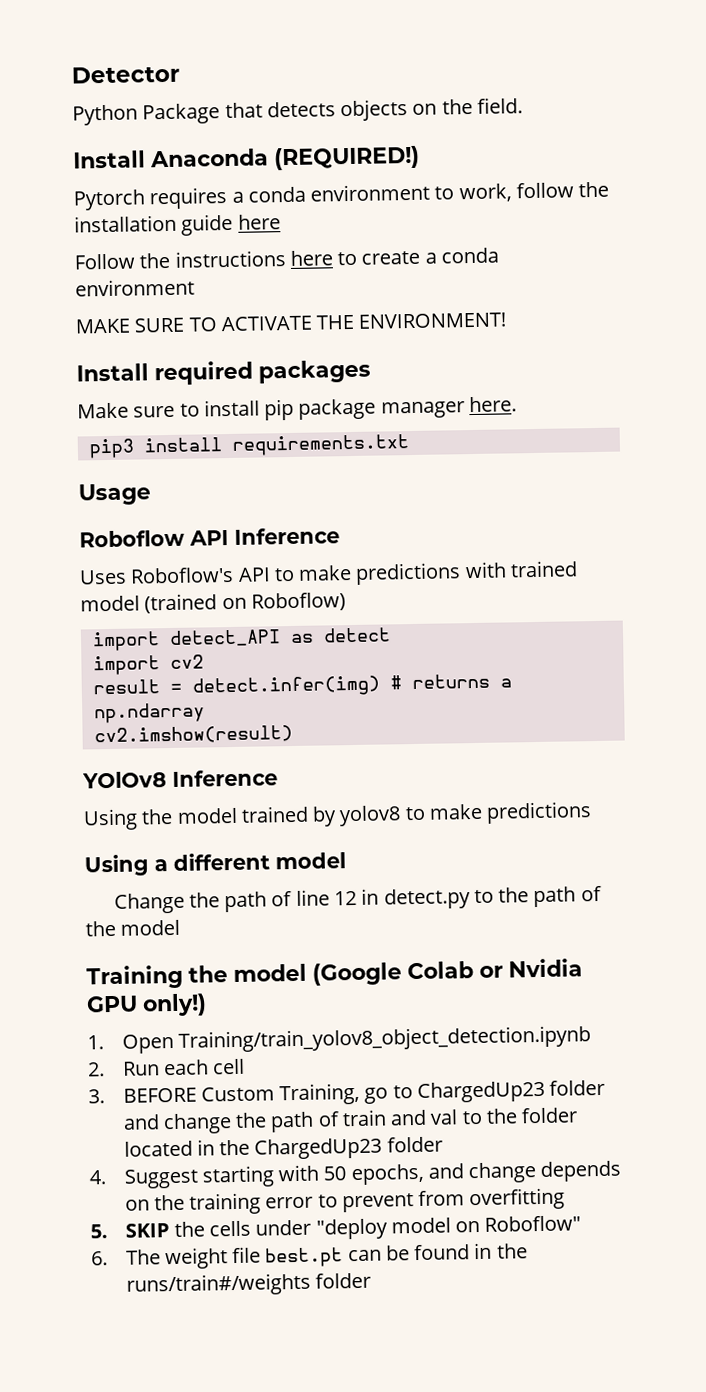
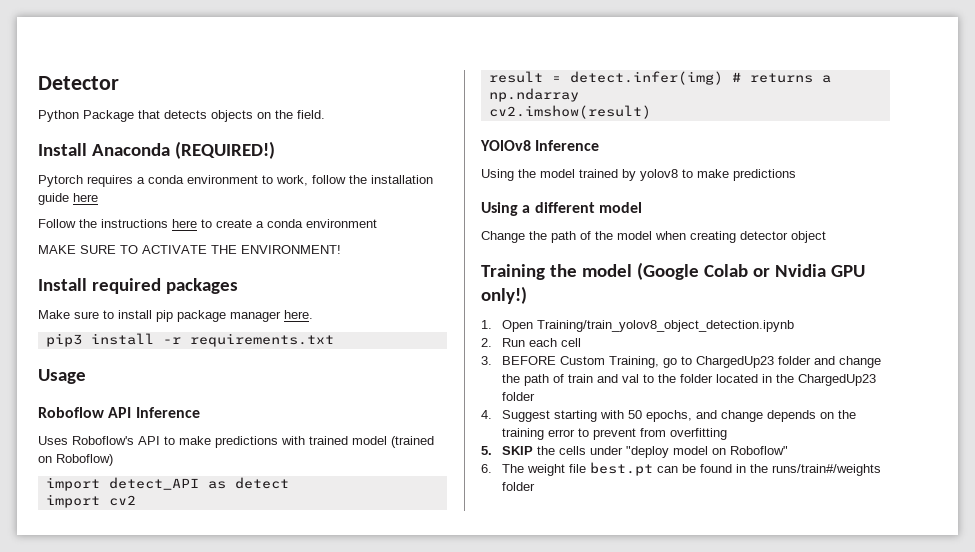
- pip3 install requirements.txt
+ pip3 install -r requirements.txt
- Change the path of line 12 in detect.py to the path of the model
+ Change the path of the model when creating detector object

